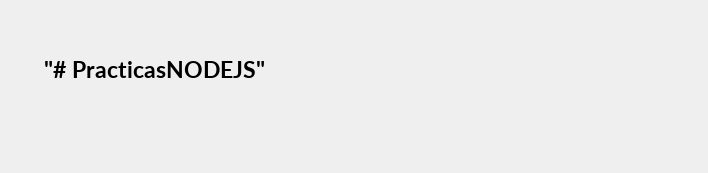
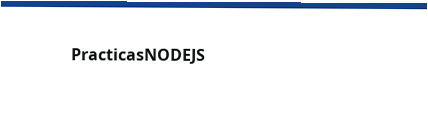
- "# PracticasNODEJS"
+ PracticasNODEJS

